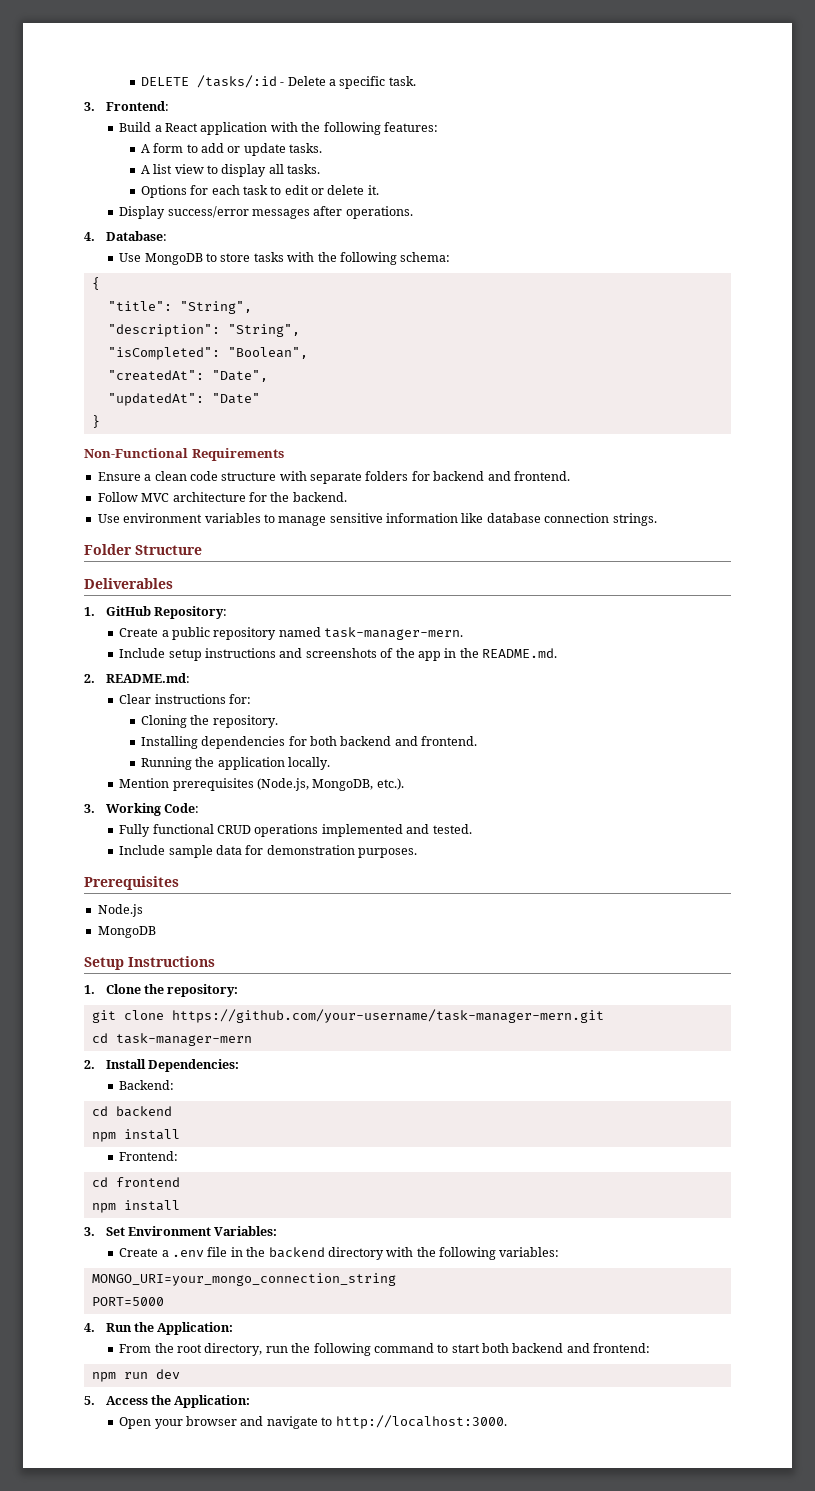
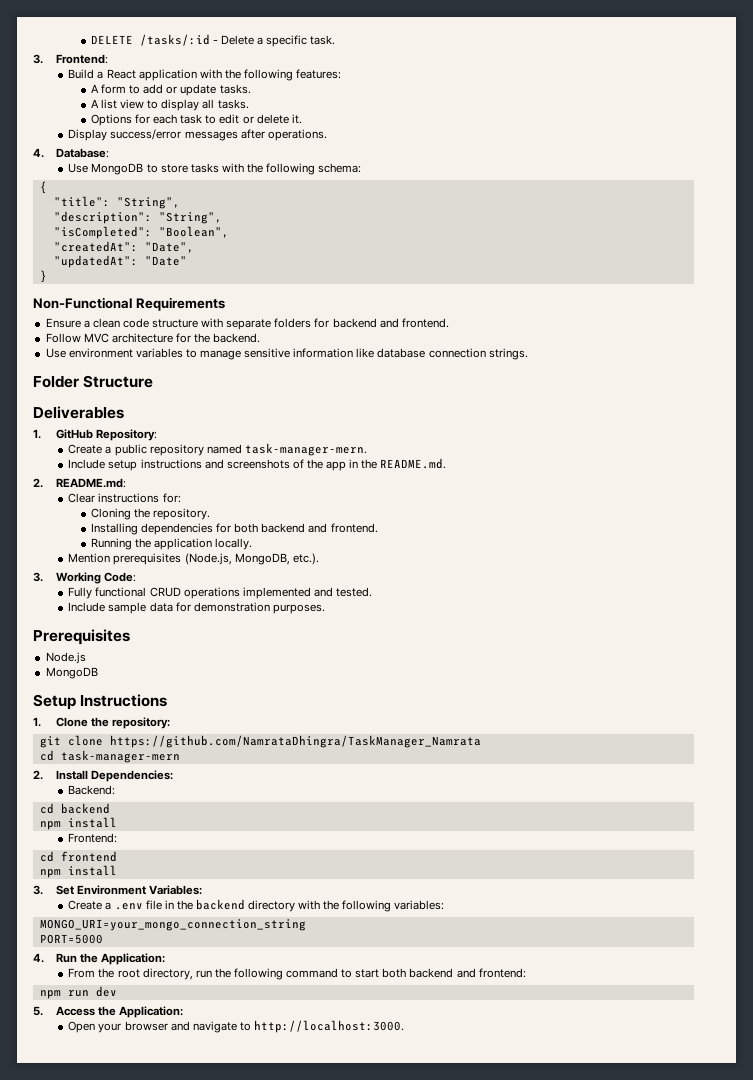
- git clone https://github.com/your-username/task-manager-mern.git
+ git clone https://github.com/NamrataDhingra/TaskManager_Namrata

